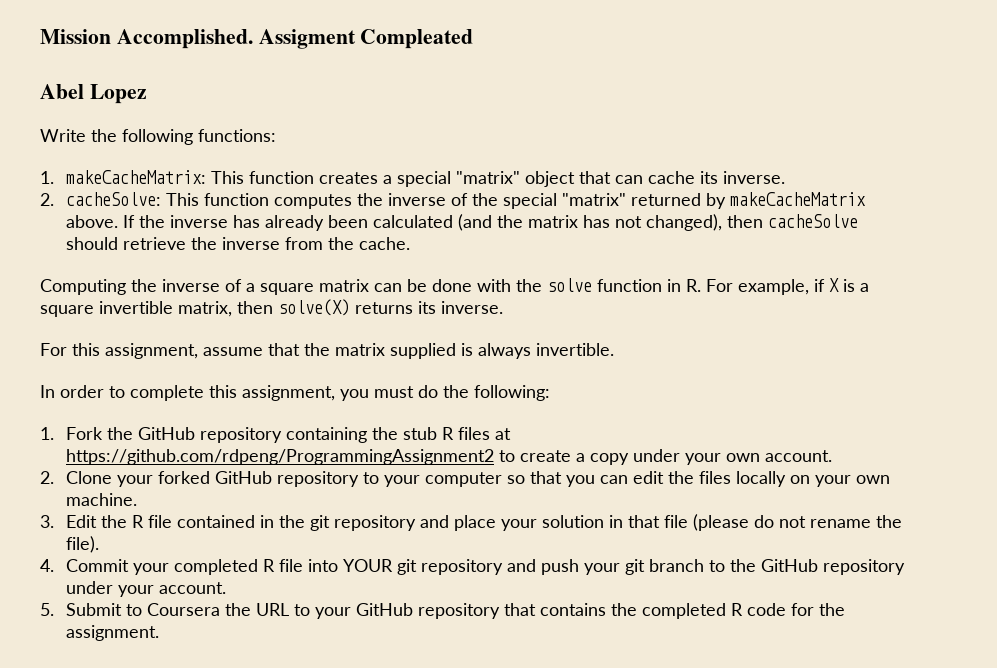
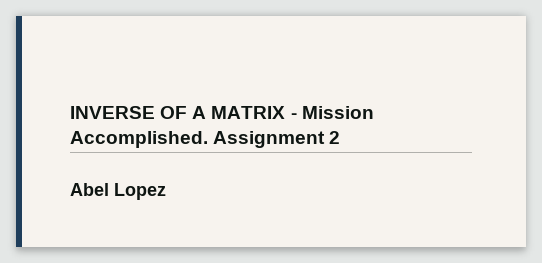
- Mission Accomplished. Assigment Compleated
+ INVERSE OF A MATRIX - Mission Accomplished. Assignment 2
  Abel Lopez
- Write the following functions:
- 1. makeCacheMatrix: This function creates a special "matrix" object that can cache its inverse.
- 2. cacheSolve: This function computes the inverse of the special "matrix" returned by makeCacheMatrix above. If the inverse has already been calculated (and the matrix has not changed), then cacheSolve should retrieve the inverse from the cache.
- Computing the inverse of a square matrix can be done with the solve function in R. For example, if X is a square invertible matrix, then solve(X) returns its inverse.
- For this assignment, assume that the matrix supplied is always invertible.
- In order to complete this assignment, you must do the following:
- 1. Fork the GitHub repository containing the stub R files at https://github.com/rdpeng/ProgrammingAssignment2 to create a copy under your own account.
- 2. Clone your forked GitHub repository to your computer so that you can edit the files locally on your own machine.
- 3. Edit the R file contained in the git repository and place your solution in that file (please do not rename the file).
- 4. Commit your completed R file into YOUR git repository and push your git branch to the GitHub repository under your account.
- 5. Submit to Coursera the URL to your GitHub repository that contains the completed R code for the assignment.

